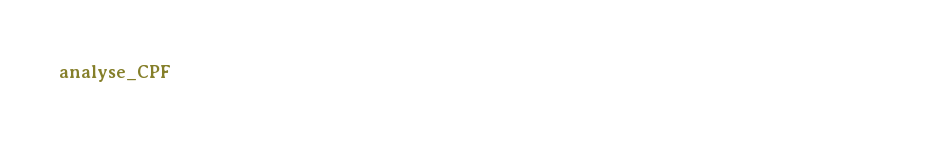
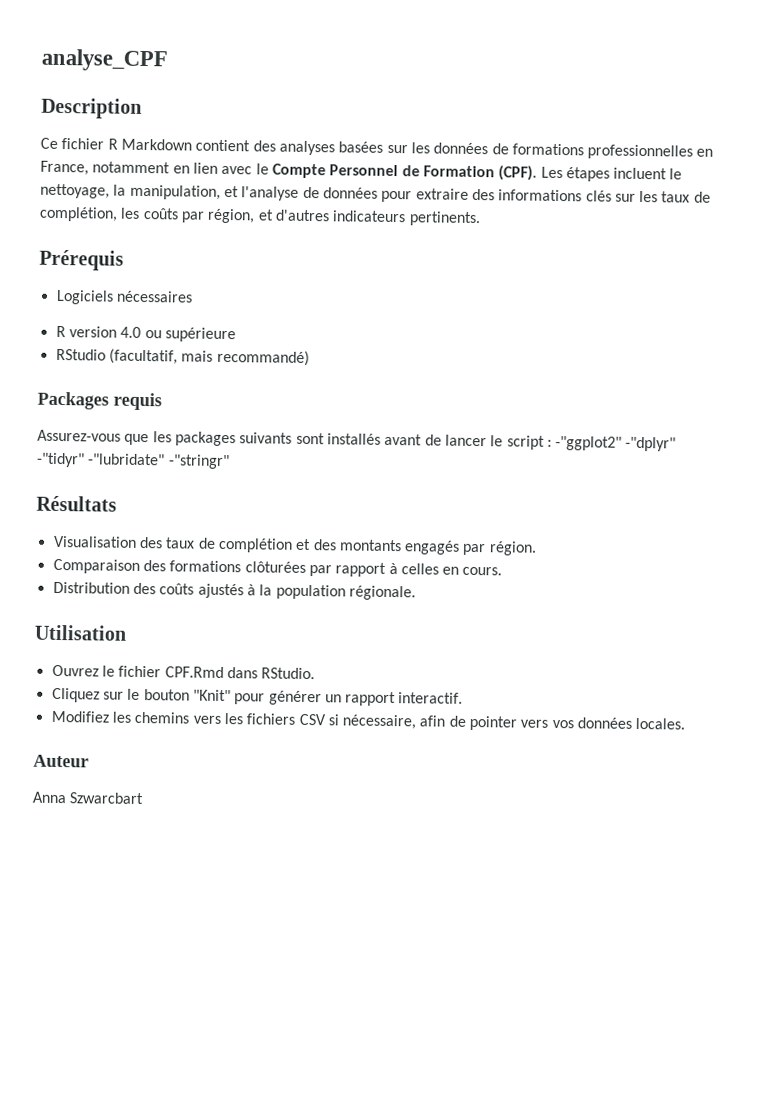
+ Description
+ Ce fichier R Markdown contient des analyses basées sur les données de formations professionnelles en France, notamment en lien avec le Compte Personnel de Formation (CPF). Les étapes incluent le nettoyage, la manipulation, et l'analyse de données pour extraire des informations clés sur les taux de complétion, les coûts par région, et d'autres indicateurs pertinents.
+ Prérequis
+ Logiciels nécessaires
+ R version 4.0 ou supérieure
+ RStudio (facultatif, mais recommandé)
+ Packages requis
+ Assurez-vous que les packages suivants sont installés avant de lancer le script : -"ggplot2" -"dplyr" -"tidyr" -"lubridate" -"stringr"
+ Résultats
+ Visualisation des taux de complétion et des montants engagés par région.
+ Comparaison des formations clôturées par rapport à celles en cours.
+ Distribution des coûts ajustés à la population régionale.
+ Utilisation
+ Ouvrez le fichier CPF.Rmd dans RStudio.
+ Cliquez sur le bouton "Knit" pour générer un rapport interactif.
+ Modifiez les chemins vers les fichiers CSV si nécessaire, afin de pointer vers vos données locales.
+ Auteur
+ Anna Szwarcbart

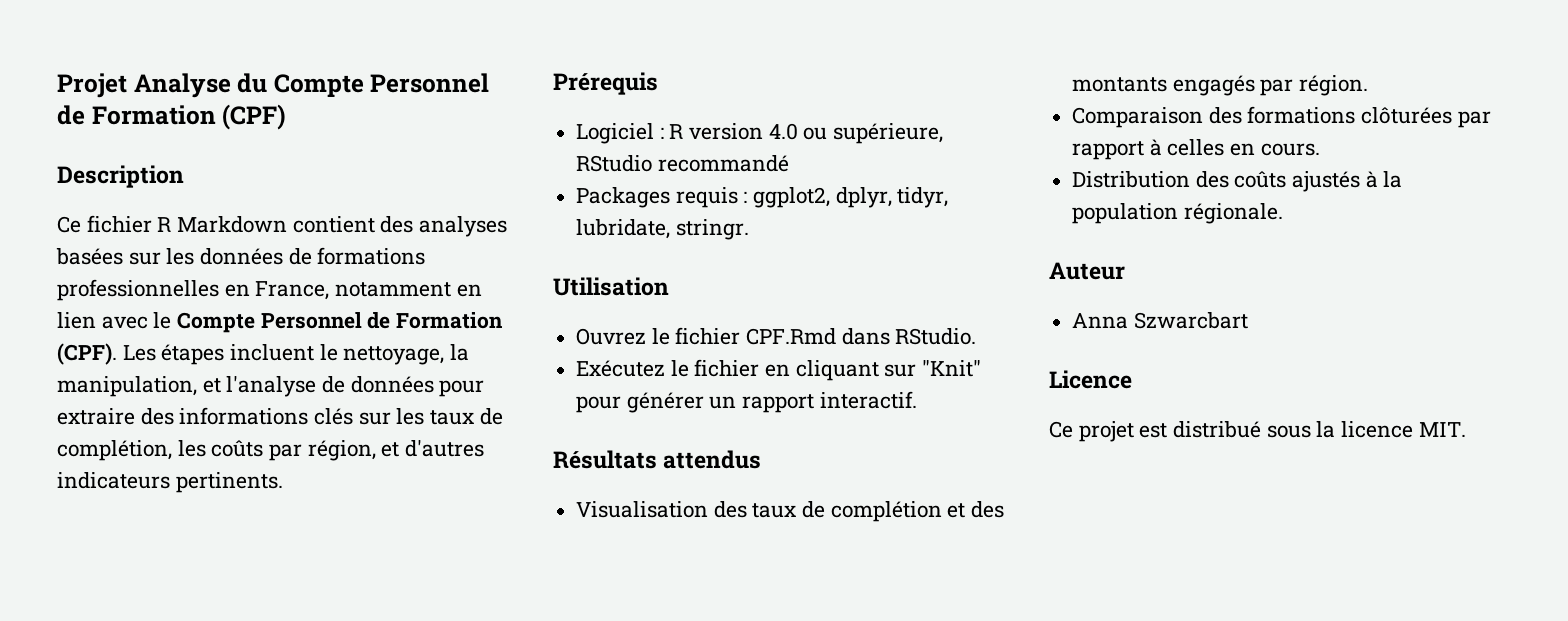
- analyse_CPF
+ Projet Analyse du Compte Personnel de Formation (CPF)
- Logiciels nécessaires
- R version 4.0 ou supérieure
- RStudio (facultatif, mais recommandé)
- Packages requis
- Assurez-vous que les packages suivants sont installés avant de lancer le script : -"ggplot2" -"dplyr" -"tidyr" -"lubridate" -"stringr"
+ Logiciel : R version 4.0 ou supérieure, RStudio recommandé
+ Packages requis : ggplot2, dplyr, tidyr, lubridate, stringr.
+ Utilisation
+ Ouvrez le fichier CPF.Rmd dans RStudio.
+ Exécutez le fichier en cliquant sur "Knit" pour générer un rapport interactif.
- Résultats
+ Résultats attendus
- Utilisation
- Ouvrez le fichier CPF.Rmd dans RStudio.
- Cliquez sur le bouton "Knit" pour générer un rapport interactif.
- Modifiez les chemins vers les fichiers CSV si nécessaire, afin de pointer vers vos données locales.
  Auteur
  Anna Szwarcbart
+ Licence
+ Ce projet est distribué sous la licence MIT.

